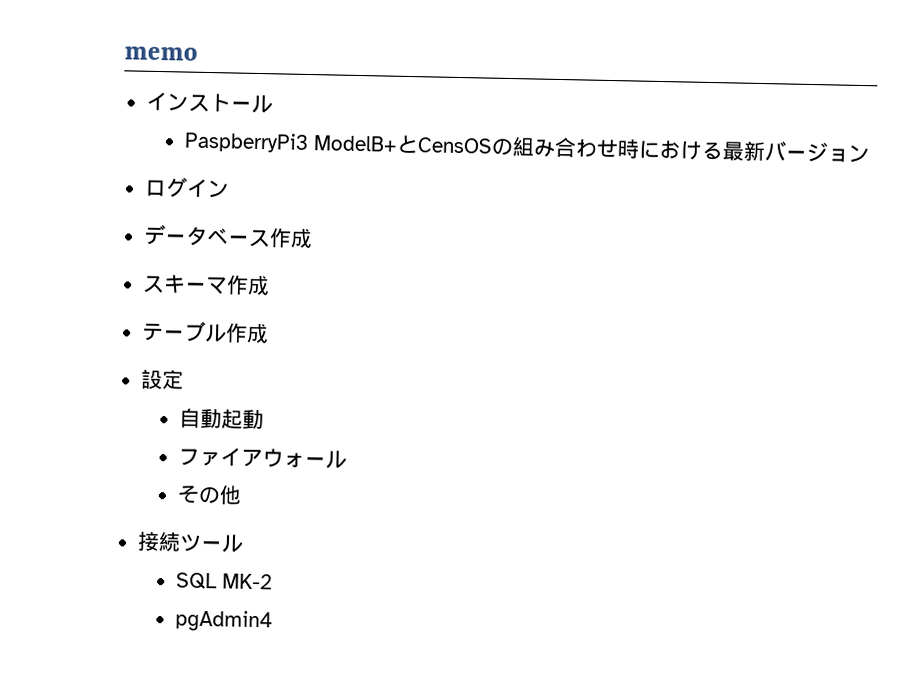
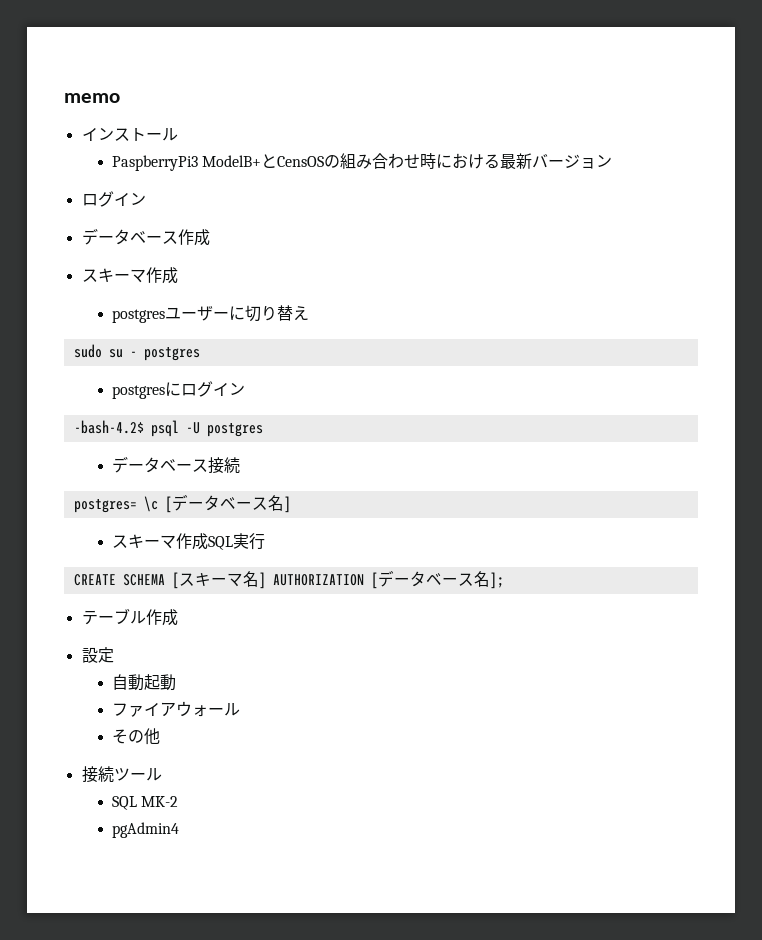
+ postgresユーザーに切り替え
+ sudo su - postgres
+ postgresにログイン
+ -bash-4.2$ psql -U postgres
+ データベース接続
+ postgres= \c [データベース名]
+ スキーマ作成SQL実行
+ CREATE SCHEMA [スキーマ名] AUTHORIZATION [データベース名];

